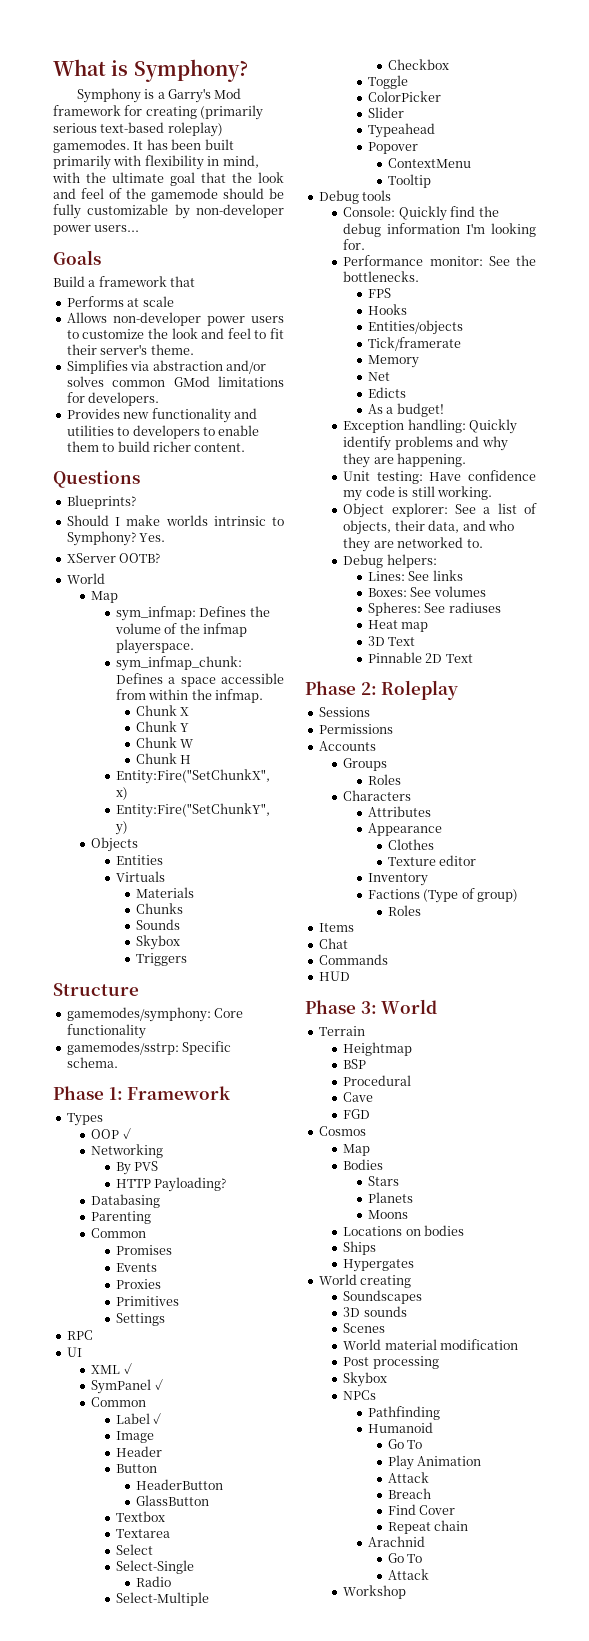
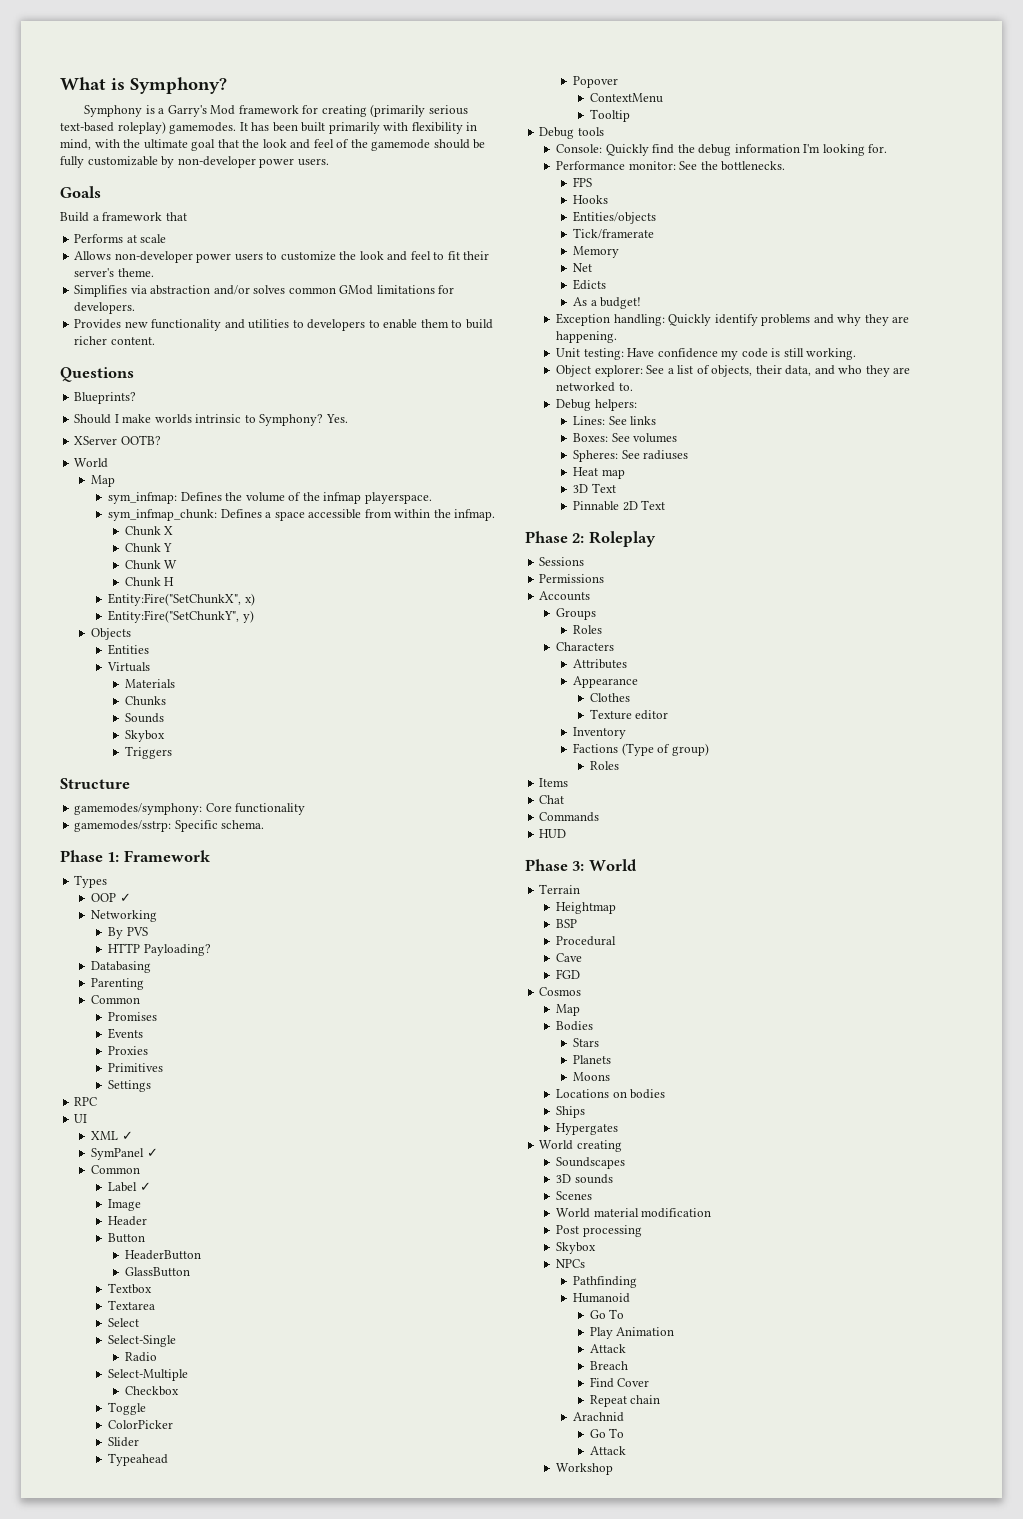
- It has been built primarily with flexibility in mind, with the ultimate goal that the look and feel of the gamemode should be fully customizable by non-developer power users...
+ It has been built primarily with flexibility in mind, with the ultimate goal that the look and feel of the gamemode should be fully customizable by non-developer power users.

